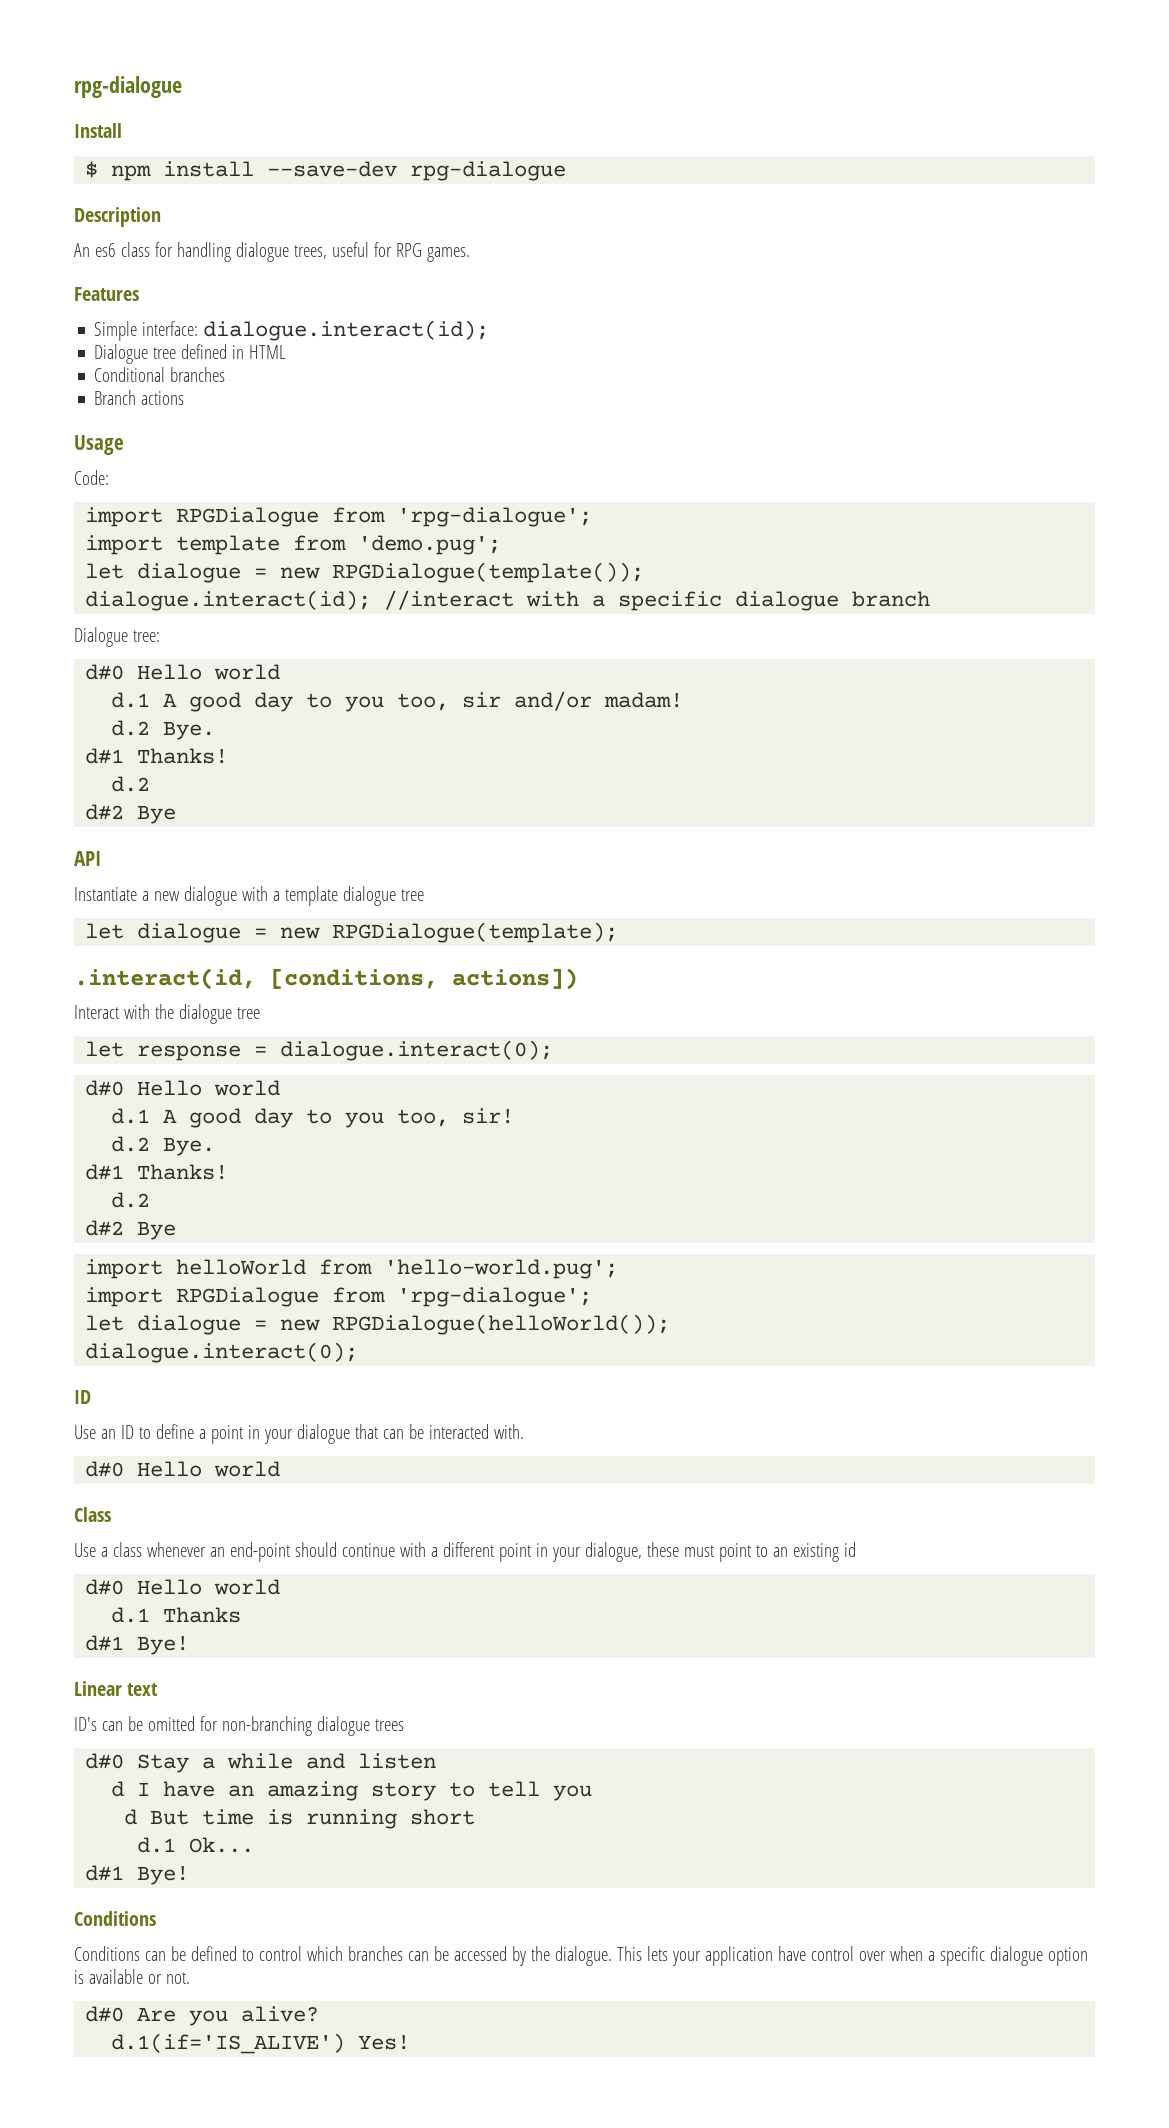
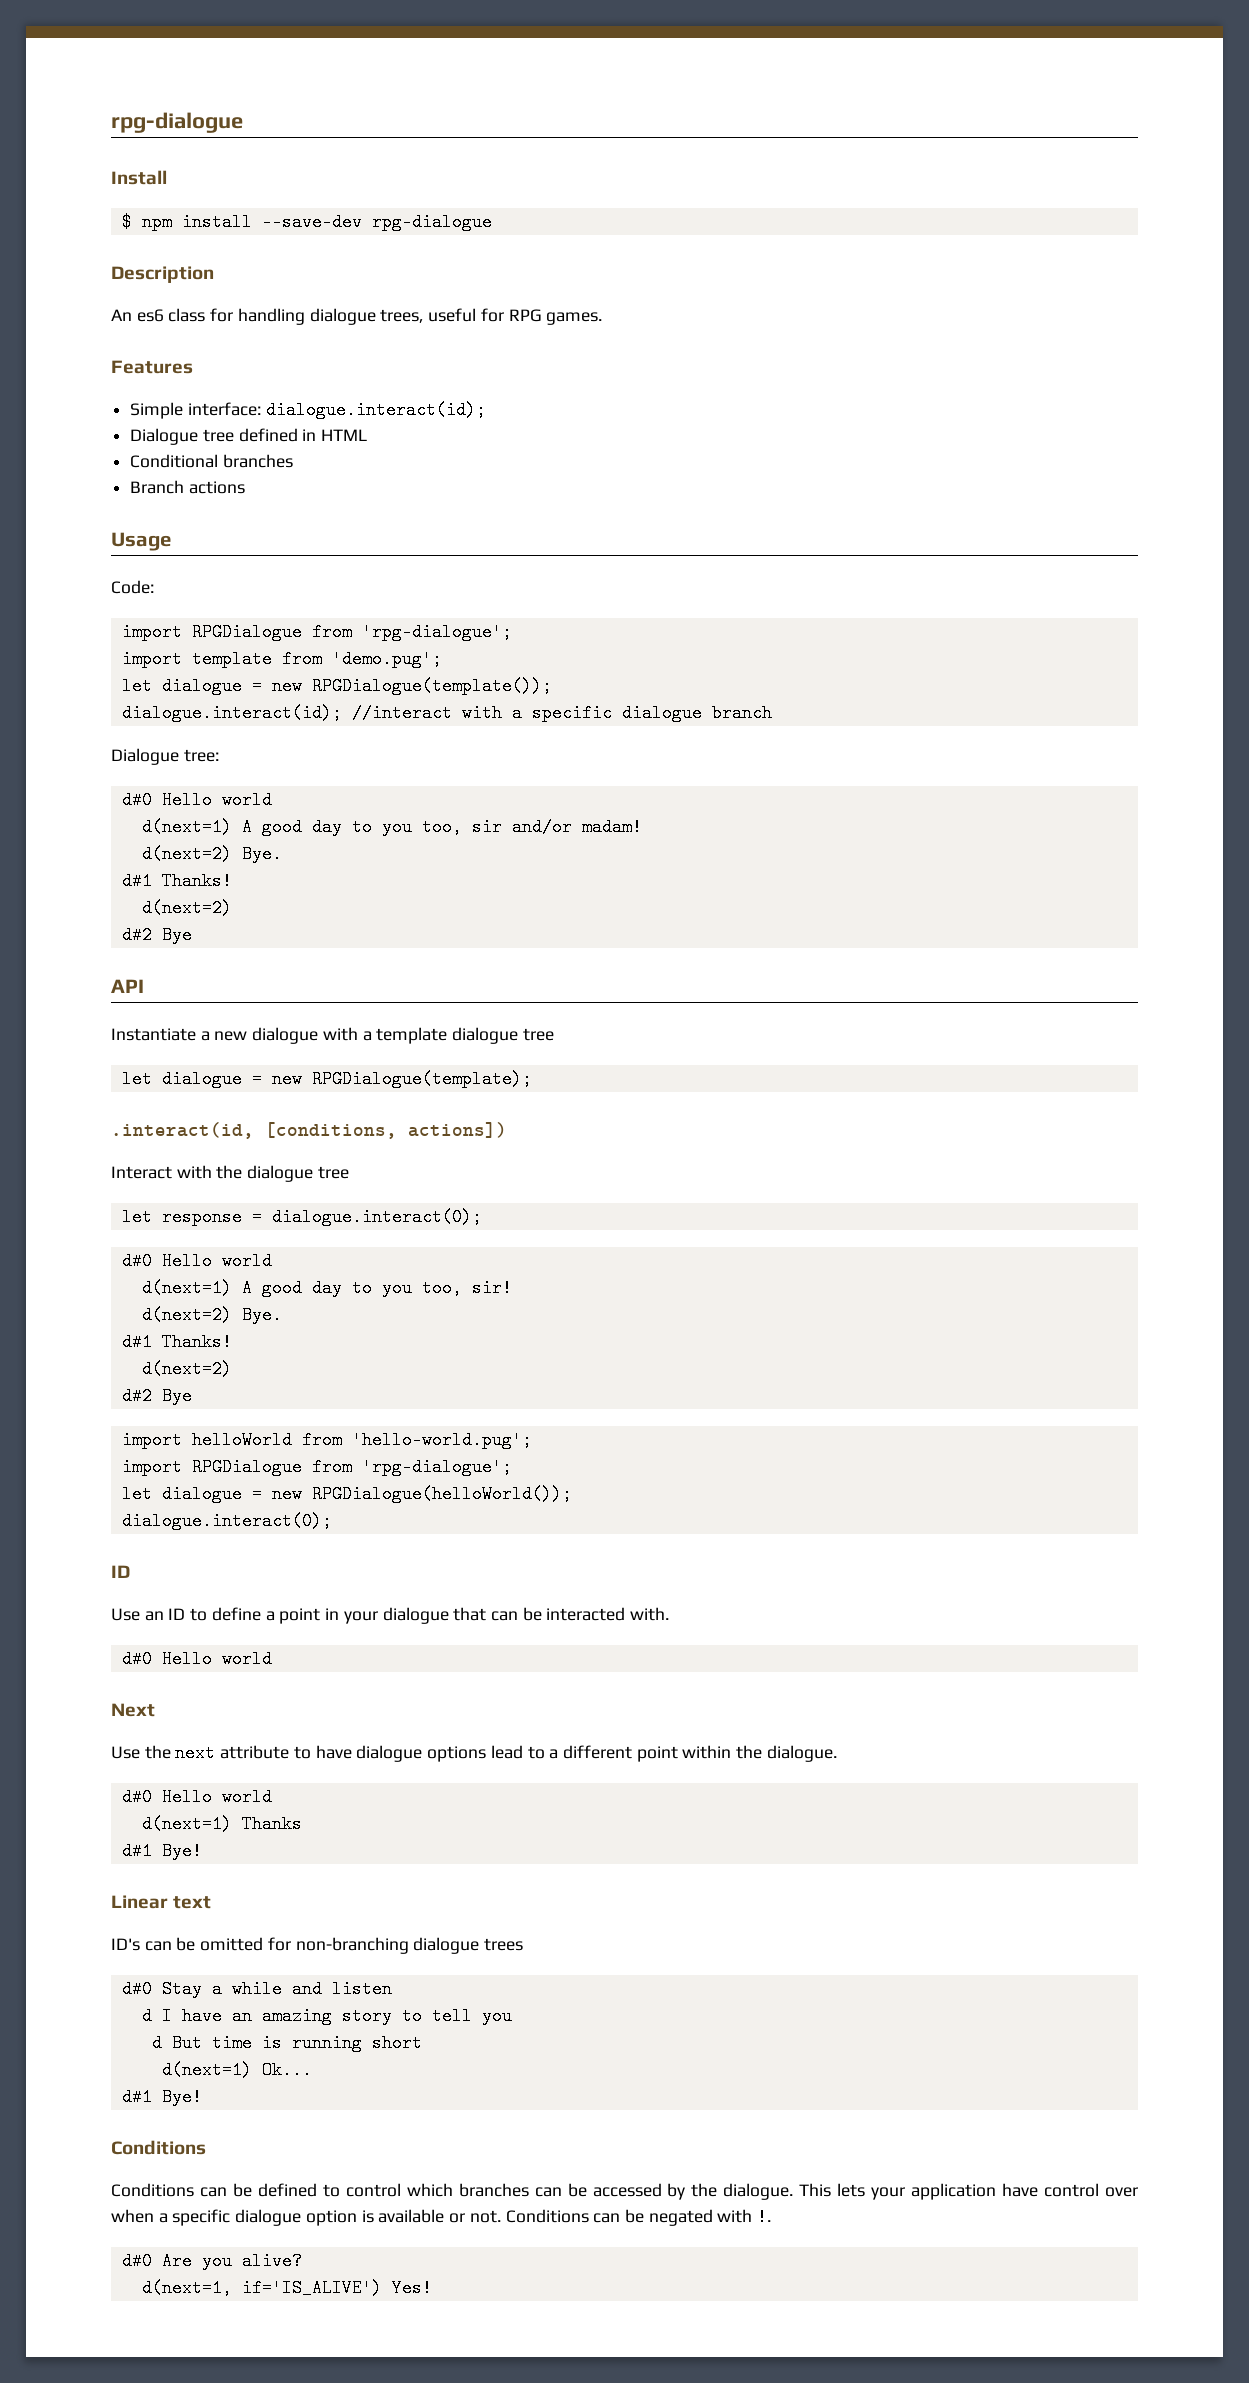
- d.1 A good day to you too, sir and/or madam!
- d.2 Bye.
+ d(next=1) A good day to you too, sir and/or madam!
+ d(next=2) Bye.
  d#1 Thanks!
- d.2
+ d(next=2)
- d.1 A good day to you too, sir!
- d.2 Bye.
+ d(next=1) A good day to you too, sir!
+ d(next=2) Bye.
  d#1 Thanks!
- d.2
+ d(next=2)
- Class
- Use a class whenever an end-point should continue with a different point in your dialogue, these must point to an existing id
+ Next
+ Use the next attribute to have dialogue options lead to a different point within the dialogue.
  d#0 Hello world
- d.1 Thanks
+ d(next=1) Thanks
- d.1 Ok...
+ d(next=1) Ok...
+ Conditions can be negated with !.
- d.1(if='IS_ALIVE') Yes!
+ d(next=1, if='IS_ALIVE') Yes!

